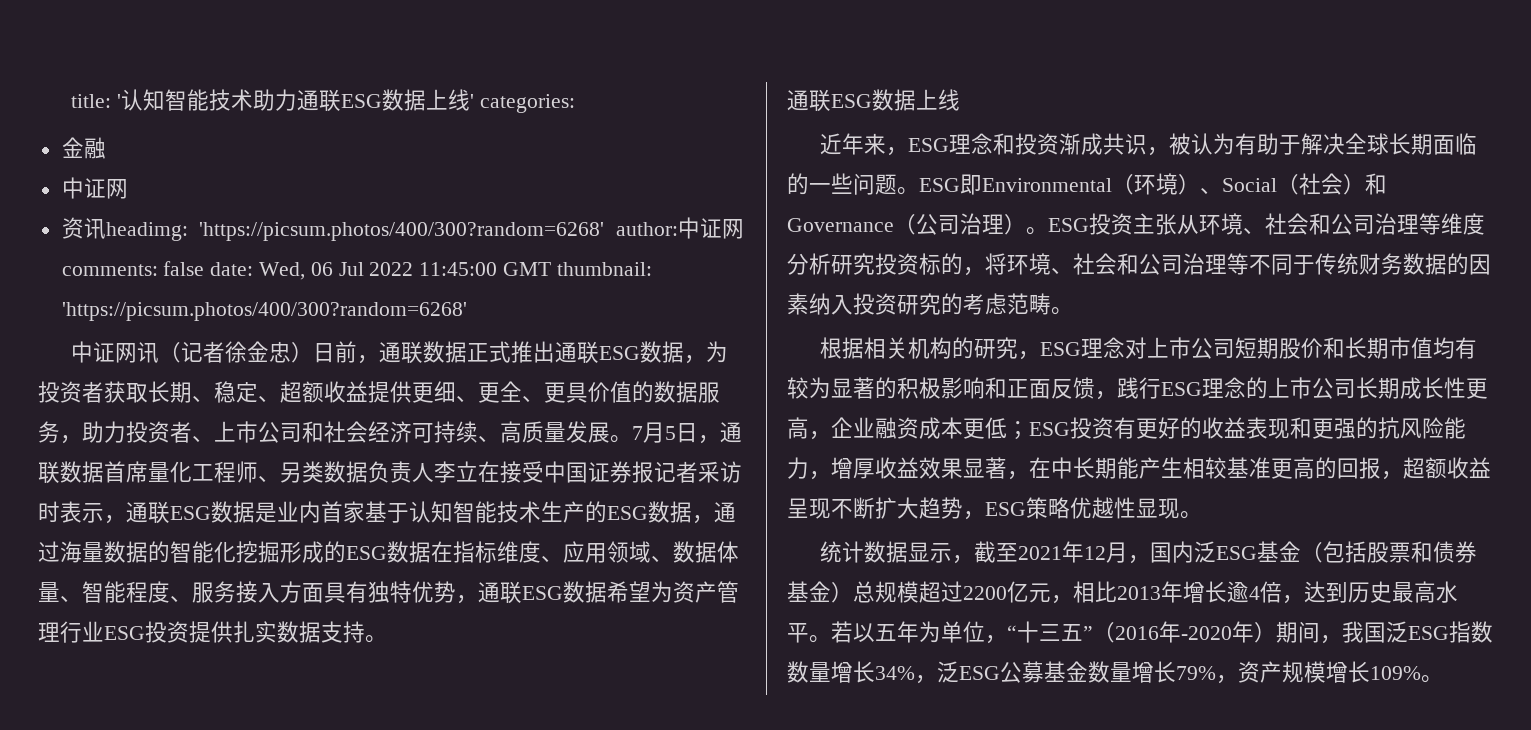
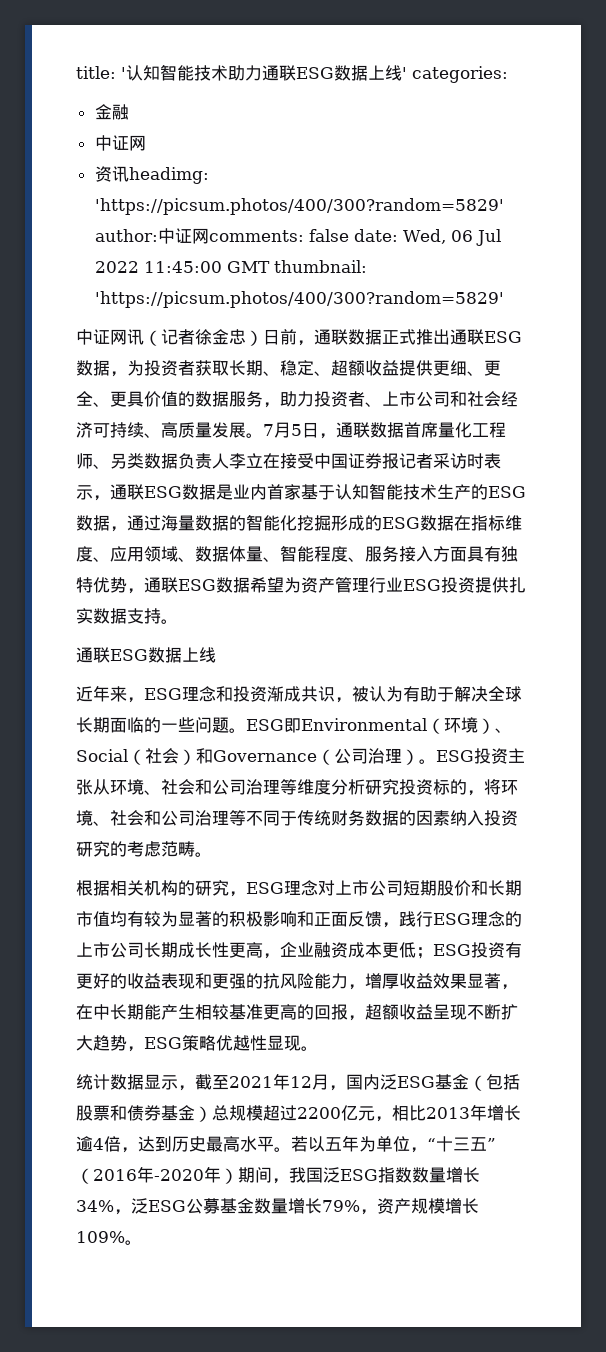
- 资讯headimg: 'https://picsum.photos/400/300?random=6268' author:中证网comments: false date: Wed, 06 Jul 2022 11:45:00 GMT thumbnail: 'https://picsum.photos/400/300?random=6268'
+ 资讯headimg: 'https://picsum.photos/400/300?random=5829' author:中证网comments: false date: Wed, 06 Jul 2022 11:45:00 GMT thumbnail: 'https://picsum.photos/400/300?random=5829'

